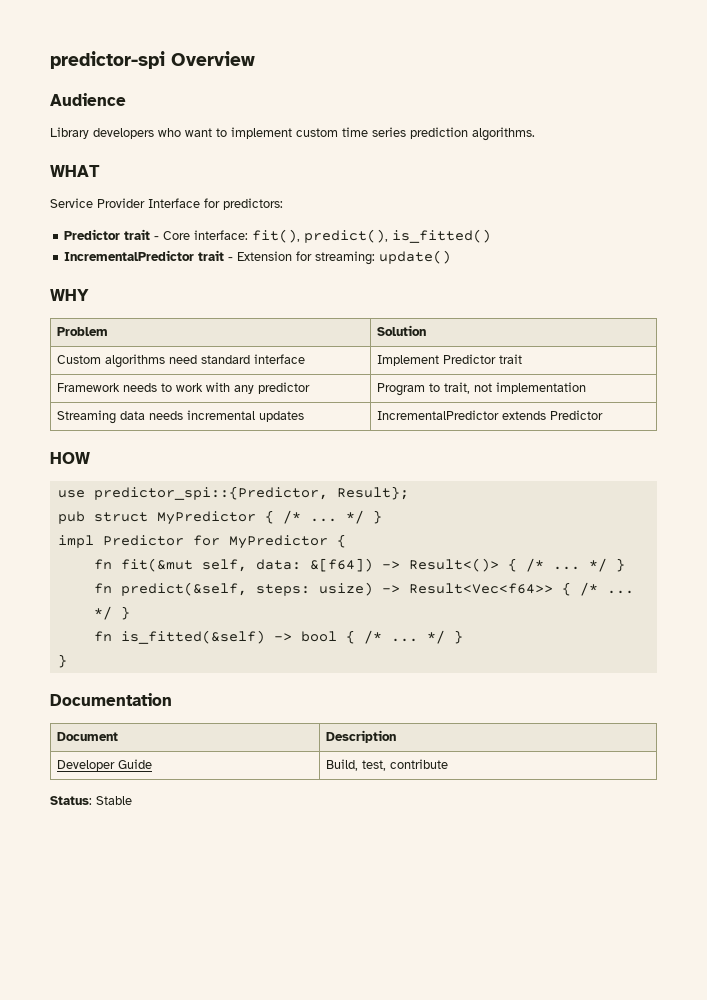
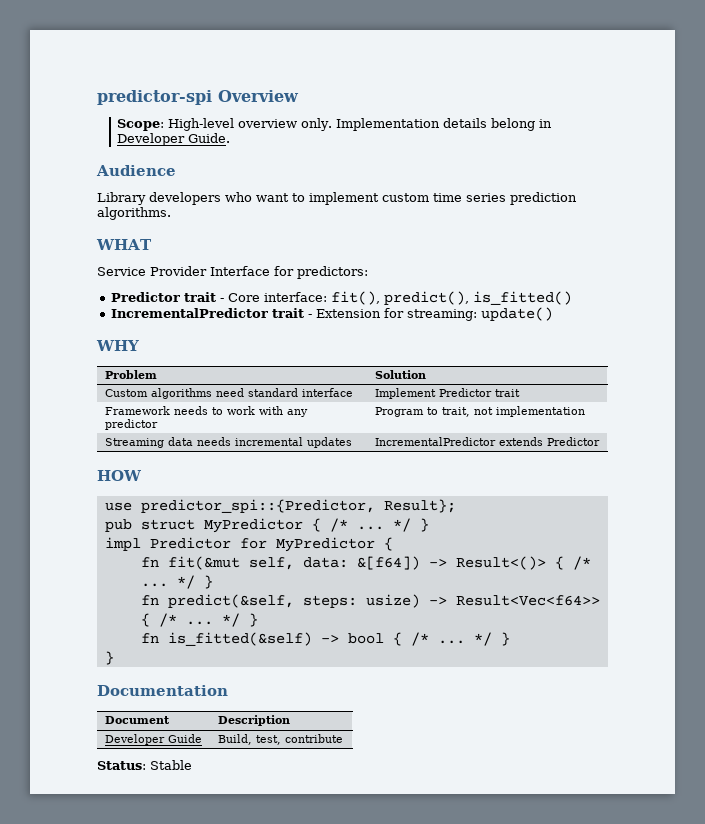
+ Scope: High-level overview only. Implementation details belong in Developer Guide.

